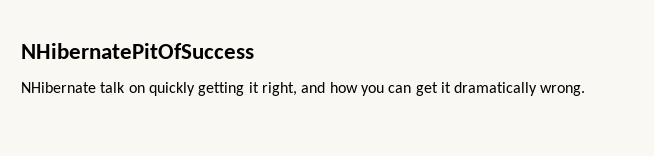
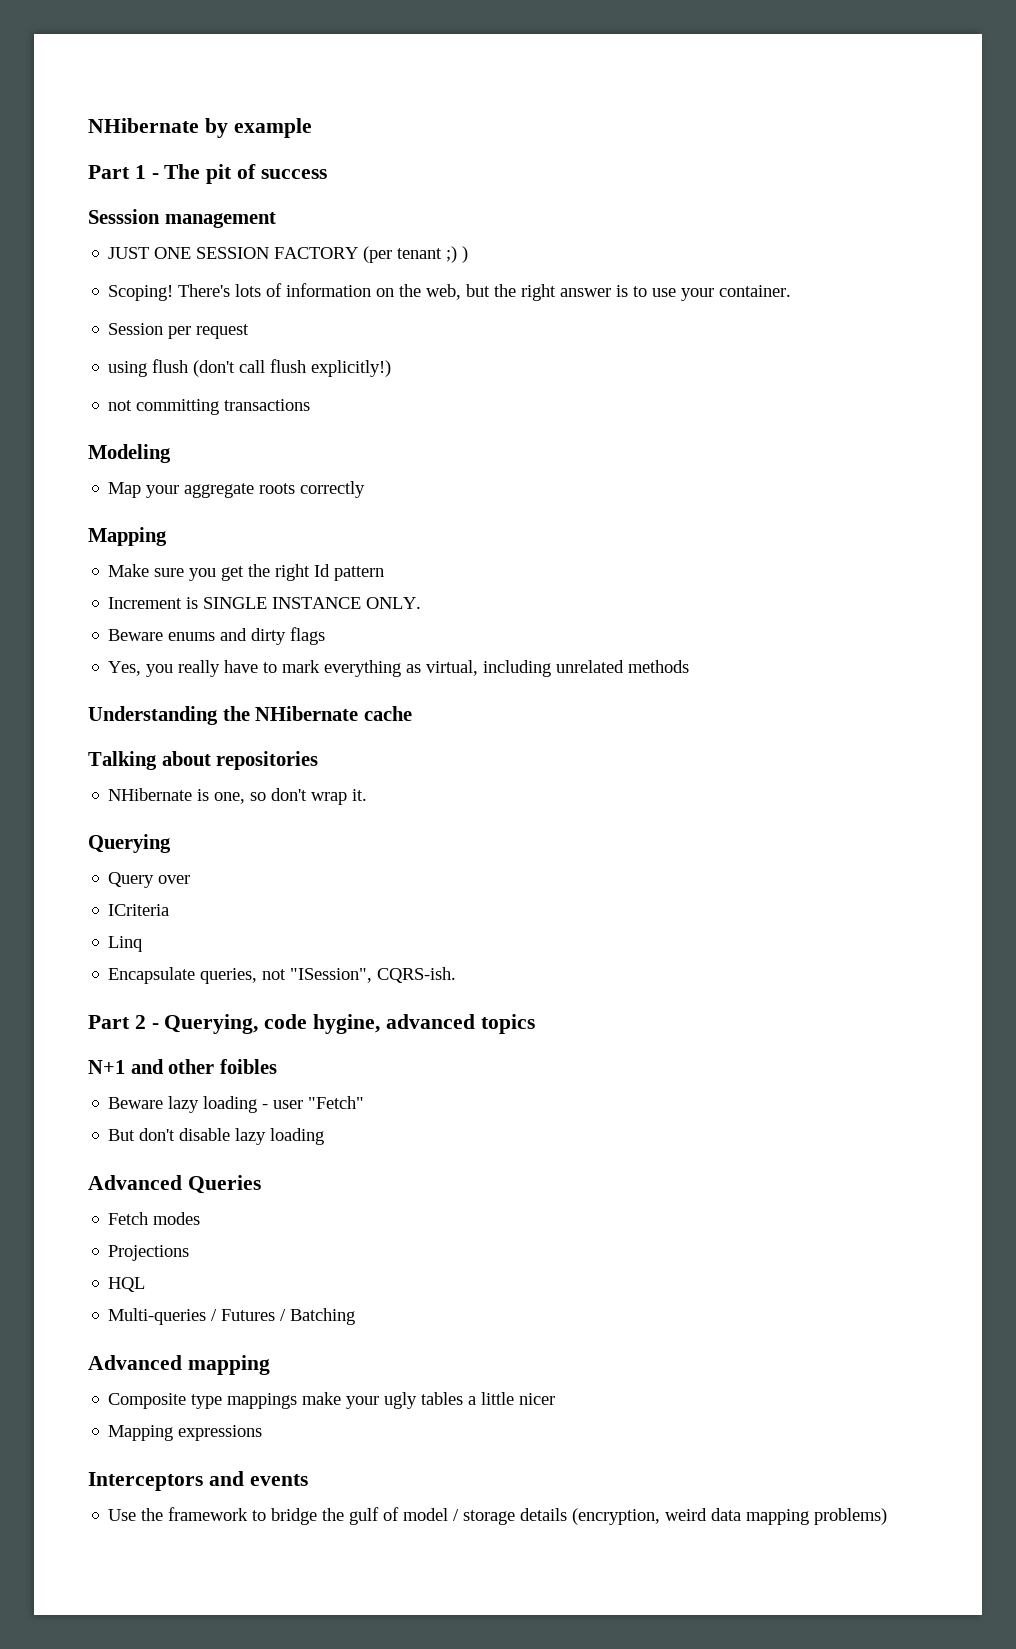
- NHibernatePitOfSuccess
- NHibernate talk on quickly getting it right, and how you can get it dramatically wrong.
+ NHibernate by example
+ Part 1 - The pit of success
+ Sesssion management
+ JUST ONE SESSION FACTORY (per tenant ;) )
+ Scoping! There's lots of information on the web, but the right answer is to use your container.
+ Session per request
+ using flush (don't call flush explicitly!)
+ not committing transactions
+ Modeling
+ Map your aggregate roots correctly
+ Mapping
+ Make sure you get the right Id pattern
+ Increment is SINGLE INSTANCE ONLY.
+ Beware enums and dirty flags
+ Yes, you really have to mark everything as virtual, including unrelated methods
+ Understanding the NHibernate cache
+ Talking about repositories
+ NHibernate is one, so don't wrap it.
+ Querying
+ Query over
+ ICriteria
+ Linq
+ Encapsulate queries, not "ISession", CQRS-ish.
+ Part 2 - Querying, code hygine, advanced topics
+ N+1 and other foibles
+ Beware lazy loading - user "Fetch"
+ But don't disable lazy loading
+ Advanced Queries
+ Fetch modes
+ Projections
+ HQL
+ Multi-queries / Futures / Batching
+ Advanced mapping
+ Composite type mappings make your ugly tables a little nicer
+ Mapping expressions
+ Interceptors and events
+ Use the framework to bridge the gulf of model / storage details (encryption, weird data mapping problems)

